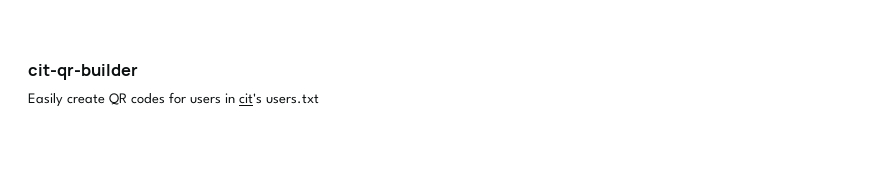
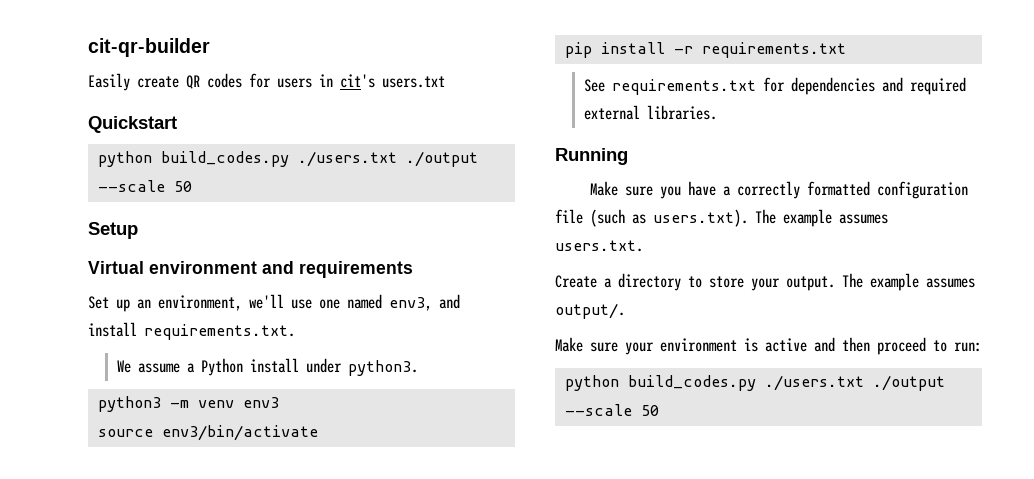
+ Quickstart
+ python build_codes.py ./users.txt ./output --scale 50
+ Setup
+ Virtual environment and requirements
+ Set up an environment, we'll use one named env3, and install requirements.txt.
+ We assume a Python install under python3.
+ python3 -m venv env3
+ source env3/bin/activate
+ pip install -r requirements.txt
+ See requirements.txt for dependencies and required external libraries.
+ Running
+ Make sure you have a correctly formatted configuration file (such as users.txt). The example assumes users.txt.
+ Create a directory to store your output. The example assumes output/.
+ Make sure your environment is active and then proceed to run:
+ python build_codes.py ./users.txt ./output --scale 50

